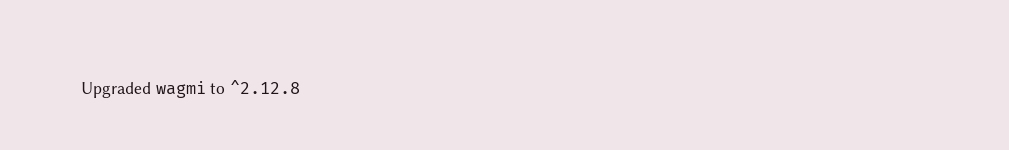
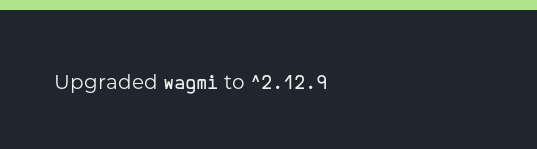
- Upgraded wagmi to ^2.12.8
+ Upgraded wagmi to ^2.12.9

